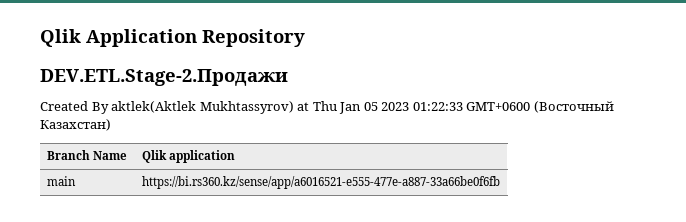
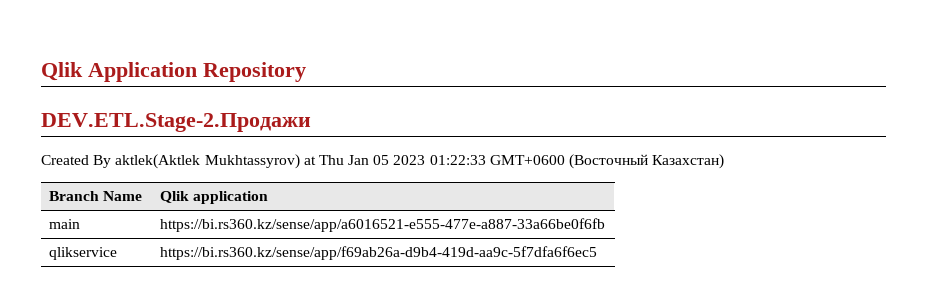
+ qlikservice | https://bi.rs360.kz/sense/app/f69ab26a-d9b4-419d-aa9c-5f7dfa6f6ec5

